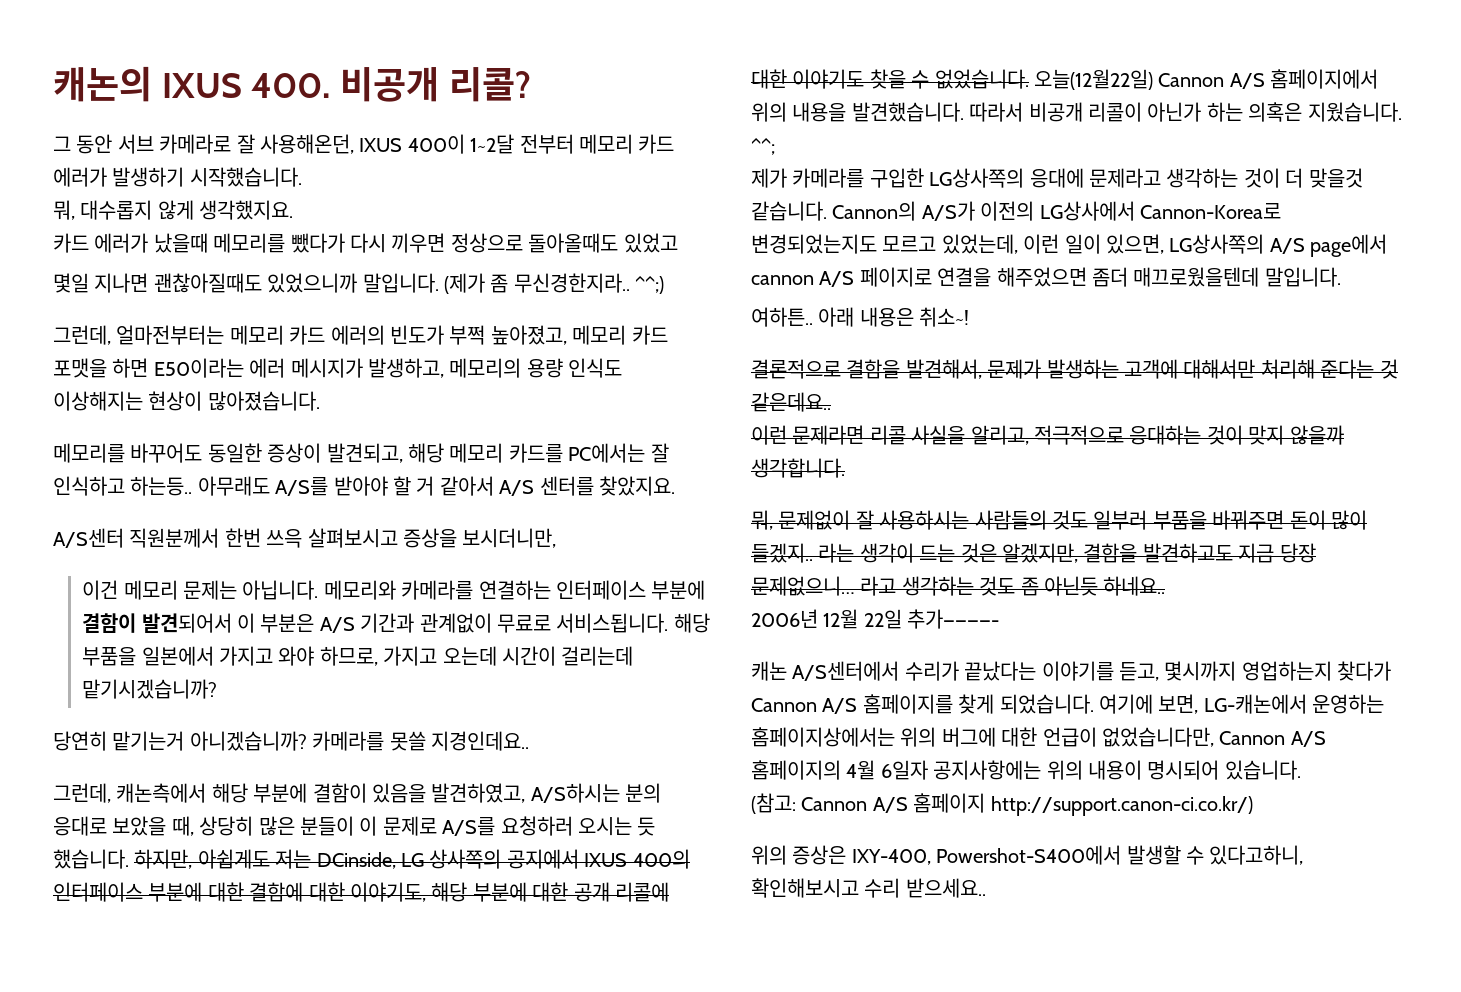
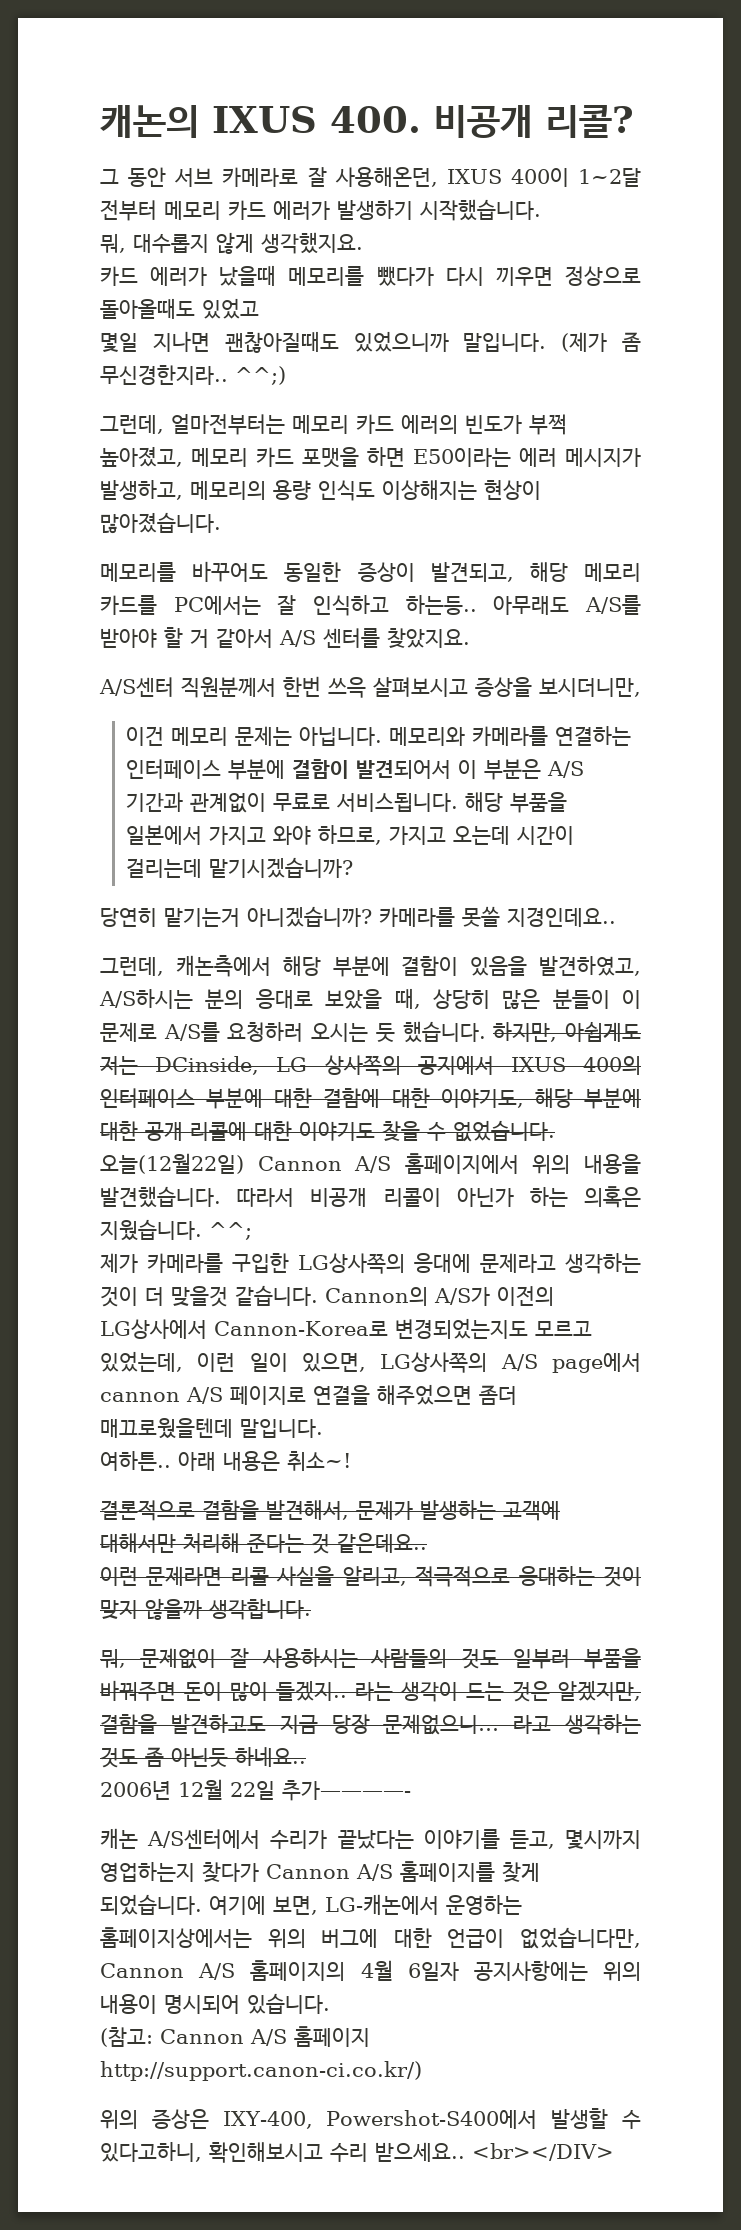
+ <br></DIV>

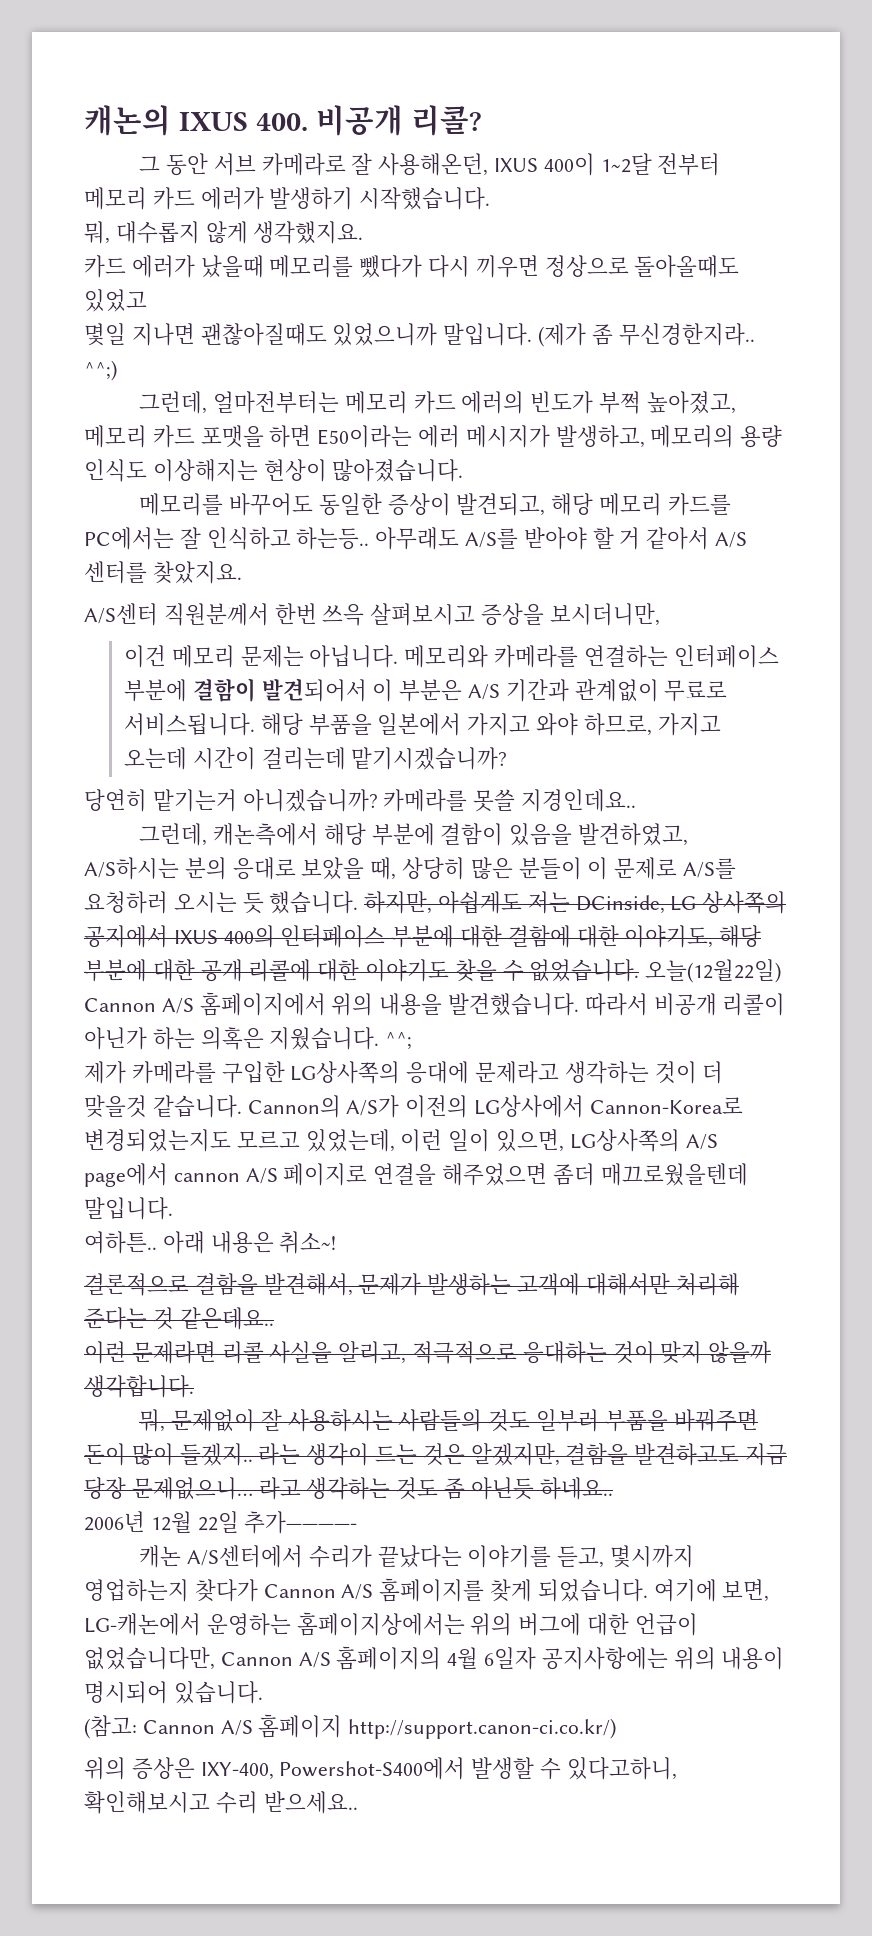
- <br></DIV>

